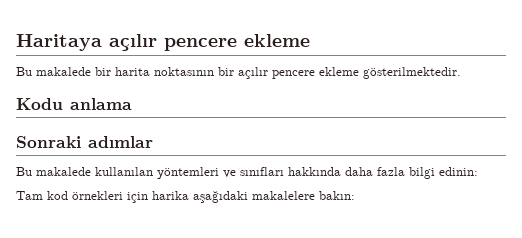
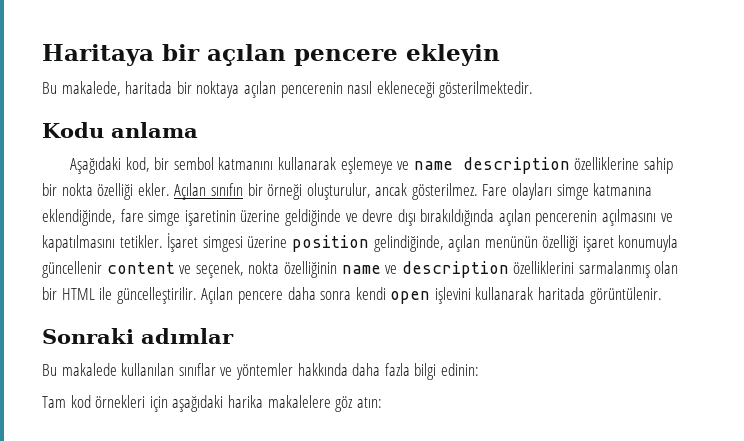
- Haritaya açılır pencere ekleme
- Bu makalede bir harita noktasının bir açılır pencere ekleme gösterilmektedir.
+ Haritaya bir açılan pencere ekleyin
+ Bu makalede, haritada bir noktaya açılan pencerenin nasıl ekleneceği gösterilmektedir.
  Kodu anlama
+ Aşağıdaki kod, bir sembol katmanını kullanarak eşlemeye ve name description özelliklerine sahip bir nokta özelliği ekler. Açılan sınıfın bir örneği oluşturulur, ancak gösterilmez. Fare olayları simge katmanına eklendiğinde, fare simge işaretinin üzerine geldiğinde ve devre dışı bırakıldığında açılan pencerenin açılmasını ve kapatılmasını tetikler. İşaret simgesi üzerine position gelindiğinde, açılan menünün özelliği işaret konumuyla güncellenir content ve seçenek, nokta özelliğinin name ve description özelliklerini sarmalanmış olan bir HTML ile güncelleştirilir. Açılan pencere daha sonra kendi open işlevini kullanarak haritada görüntülenir.
- Bu makalede kullanılan yöntemleri ve sınıfları hakkında daha fazla bilgi edinin:
+ Bu makalede kullanılan sınıflar ve yöntemler hakkında daha fazla bilgi edinin:
- Tam kod örnekleri için harika aşağıdaki makalelere bakın:
+ Tam kod örnekleri için aşağıdaki harika makalelere göz atın:

